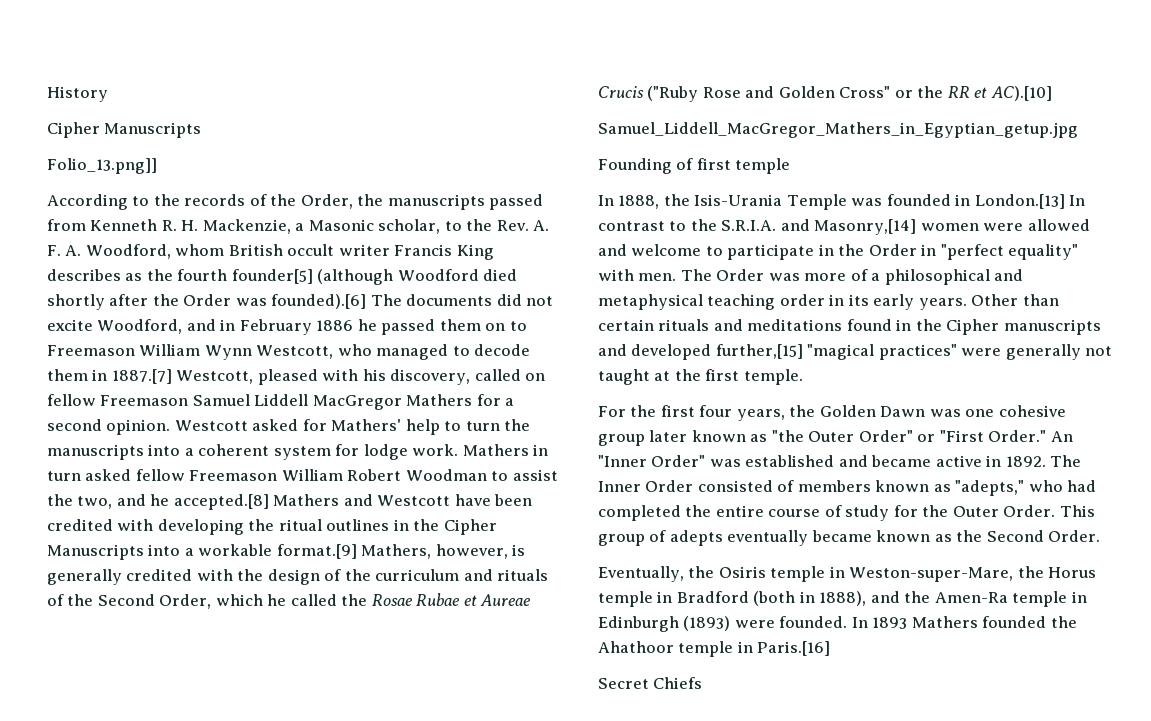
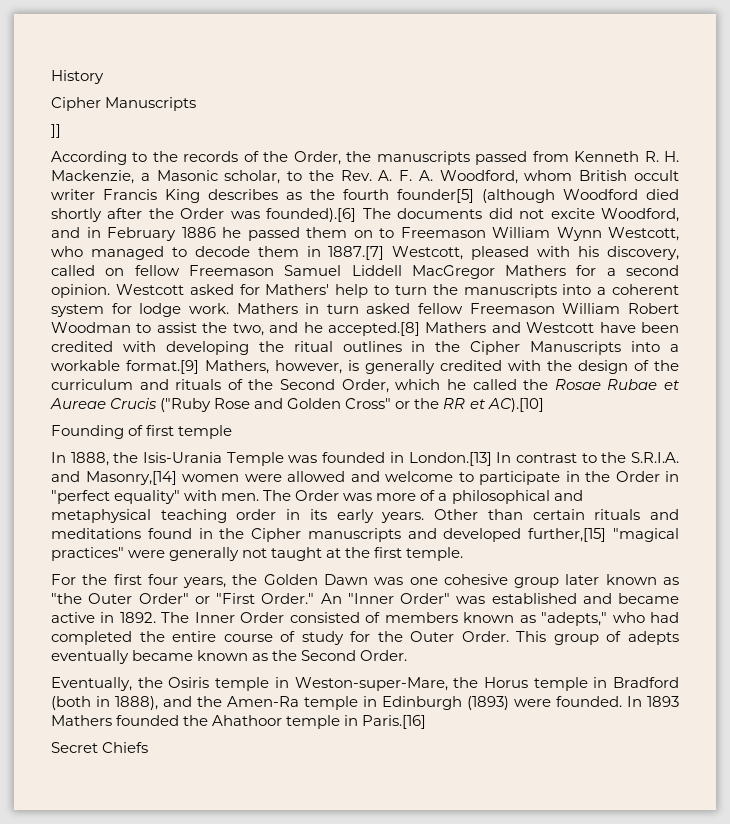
- Folio_13.png]]
+ ]]
- Samuel_Liddell_MacGregor_Mathers_in_Egyptian_getup.jpg

